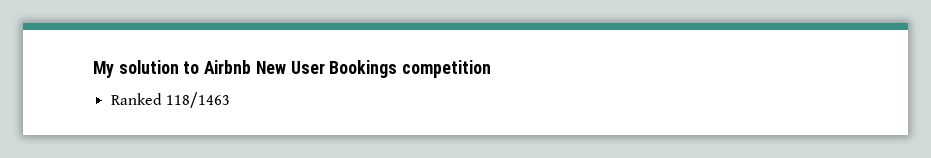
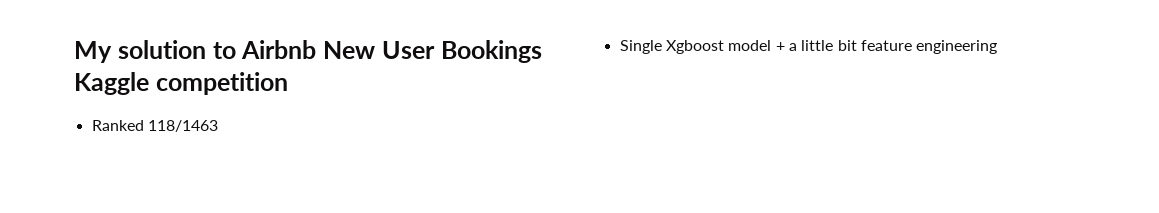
- My solution to Airbnb New User Bookings competition
+ My solution to Airbnb New User Bookings Kaggle competition
+ Single Xgboost model + a little bit feature engineering

